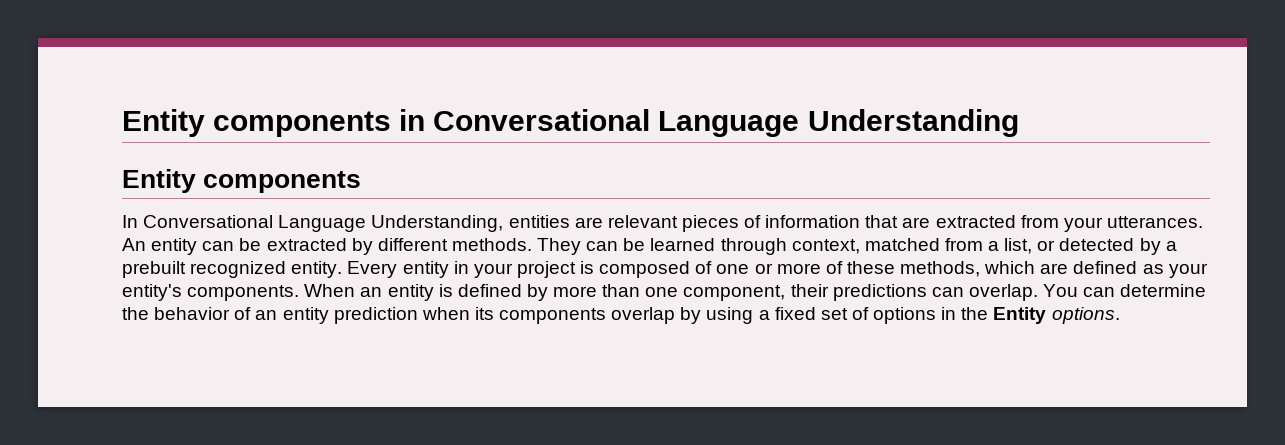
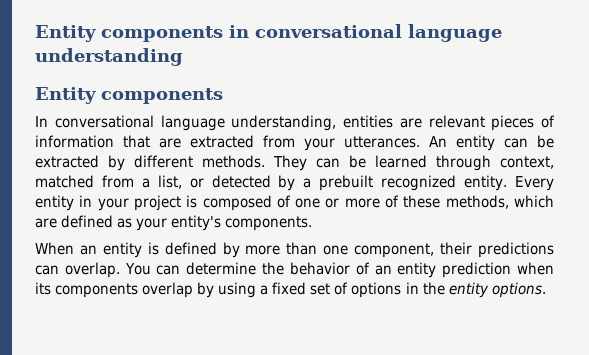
- Entity components in Conversational Language Understanding
+ Entity components in conversational language understanding
- In Conversational Language Understanding, entities are relevant pieces of information that are extracted from your utterances.
+ In conversational language understanding, entities are relevant pieces of information that are extracted from your utterances.
- Every entity in your project is composed of one or more of these methods, which are defined as your entity's components. When an entity is defined by more than one component, their predictions can overlap.
+ Every entity in your project is composed of one or more of these methods, which are defined as your entity's components.
+ When an entity is defined by more than one component, their predictions can overlap.
- You can determine the behavior of an entity prediction when its components overlap by using a fixed set of options in the Entity options.
+ You can determine the behavior of an entity prediction when its components overlap by using a fixed set of options in the entity options.

